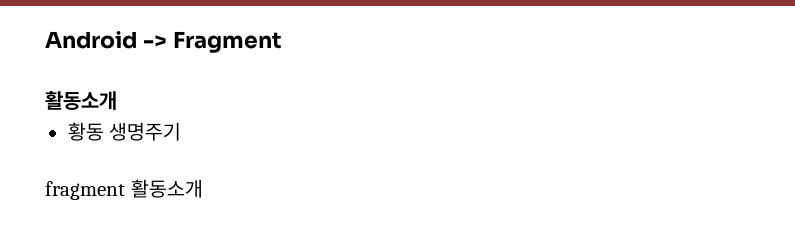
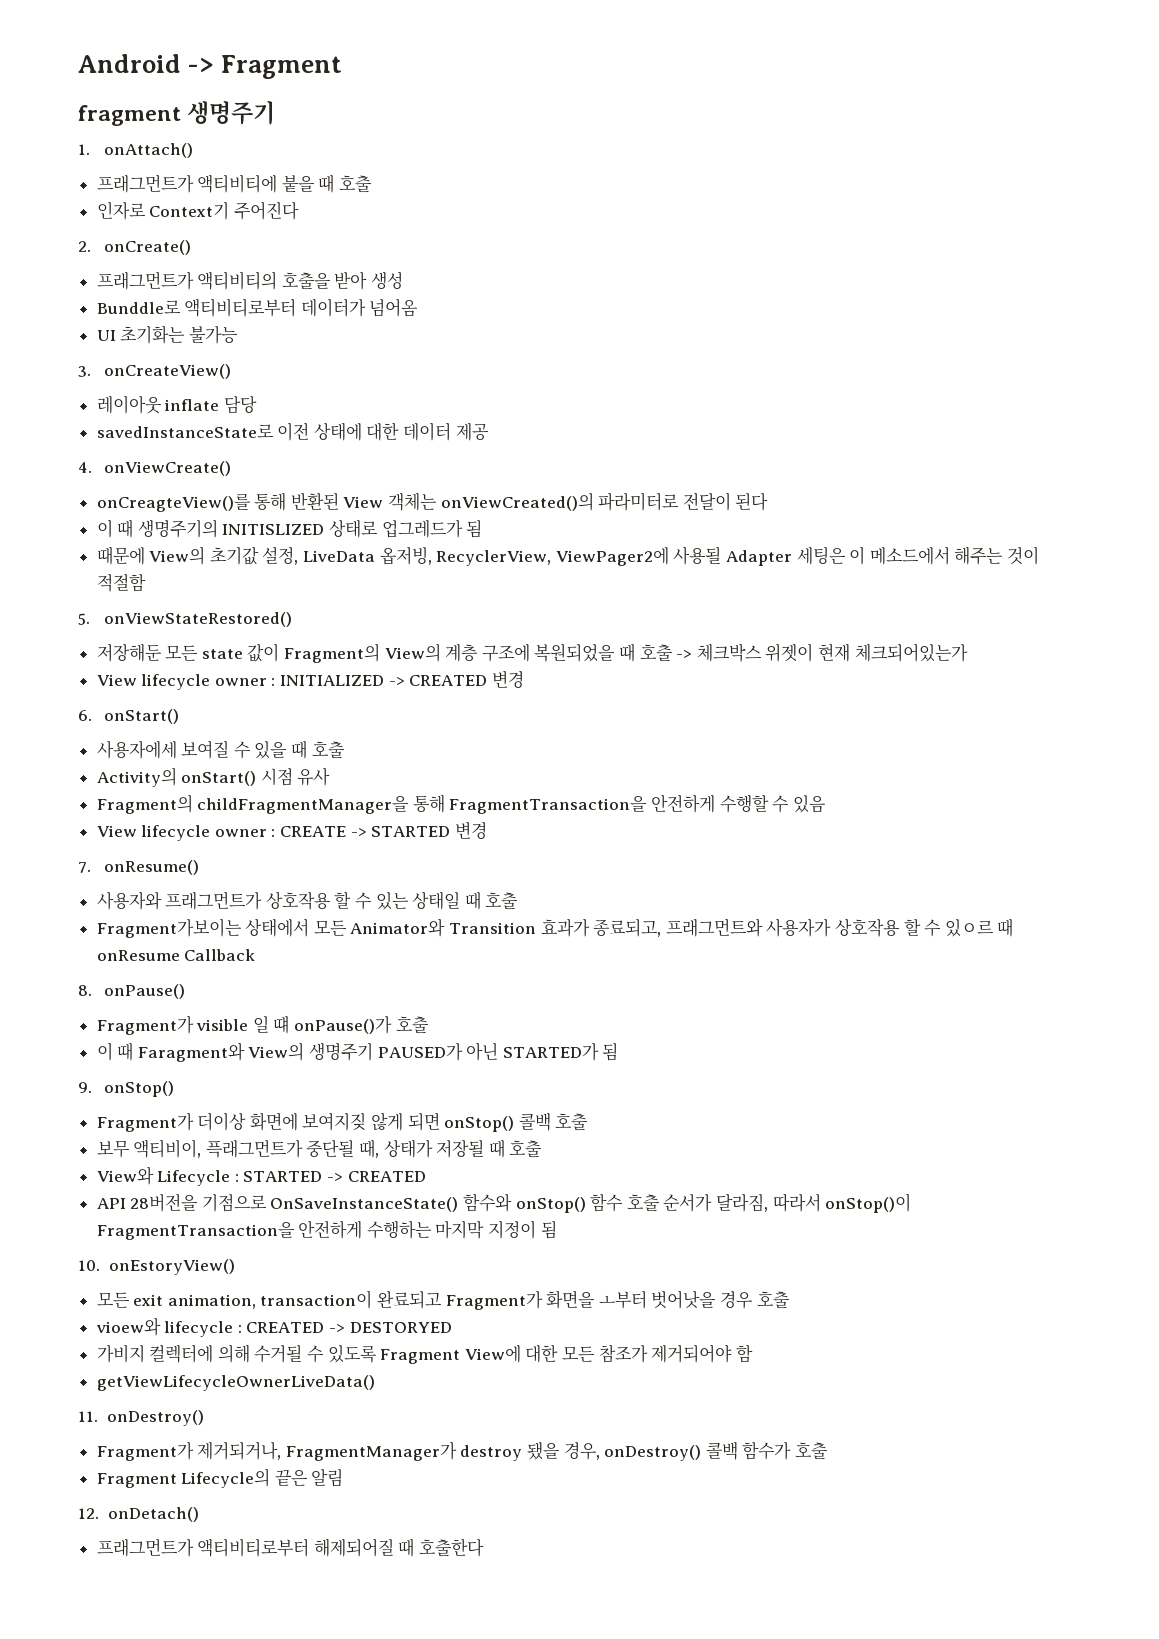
  Android -> Fragment
- 활동소개
- 황동 생명주기
+ fragment 생명주기
- fragment 활동소개
+ 1. onAttach()
+ 프래그먼트가 액티비티에 붙을 때 호출
+ 인자로 Context기 주어진다
+ 2. onCreate()
+ 프래그먼트가 액티비티의 호출을 받아 생성
+ Bunddle로 액티비티로부터 데이터가 넘어옴
+ UI 초기화는 불가능
+ 3. onCreateView()
+ 레이아웃 inflate 담당
+ savedInstanceState로 이전 상태에 대한 데이터 제공
+ 4. onViewCreate()
+ onCreagteView()를 통해 반환된 View 객체는 onViewCreated()의 파라미터로 전달이 된다
+ 이 때 생명주기의 INITISLIZED 상태로 업그레드가 됨
+ 때문에 View의 초기값 설정, LiveData 옵저빙, RecyclerView, ViewPager2에 사용될 Adapter 세팅은 이 메소드에서 해주는 것이 적절함
+ 5. onViewStateRestored()
+ 저장해둔 모든 state 값이 Fragment의 View의 계층 구조에 복원되었을 때 호출 -> 체크박스 위젯이 현재 체크되어있는가
+ View lifecycle owner : INITIALIZED -> CREATED 변경
+ 6. onStart()
+ 사용자에세 보여질 수 있을 때 호출
+ Activity의 onStart() 시점 유사
+ Fragment의 childFragmentManager을 통해 FragmentTransaction을 안전하게 수행할 수 있음
+ View lifecycle owner : CREATE -> STARTED 변경
+ 7. onResume()
+ 사용자와 프래그먼트가 상호작용 할 수 있는 상태일 때 호출
+ Fragment가보이는 상태에서 모든 Animator와 Transition 효과가 종료되고, 프래그먼트와 사용자가 상호작용 할 수 있ㅇ르 때 onResume Callback
+ 8. onPause()
+ Fragment가 visible 일 떄 onPause()가 호출
+ 이 때 Faragment와 View의 생명주기 PAUSED가 아닌 STARTED가 됨
+ 9. onStop()
+ Fragment가 더이상 화면에 보여지짖 않게 되면 onStop() 콜백 호출
+ 보무 액티비이, 픅래그먼트가 중단될 때, 상태가 저장될 때 호출
+ View와 Lifecycle : STARTED -> CREATED
+ API 28버전을 기점으로 OnSaveInstanceState() 함수와 onStop() 함수 호출 순서가 달라짐, 따라서 onStop()이 FragmentTransaction을 안전하게 수행하는 마지막 지정이 됨
+ 10. onEstoryView()
+ 모든 exit animation, transaction이 완료되고 Fragment가 화면을 ㅗ부터 벗어낫을 경우 호출
+ vioew와 lifecycle : CREATED -> DESTORYED
+ 가비지 컬렉터에 의해 수거될 수 있도록 Fragment View에 대한 모든 참조가 제거되어야 함
+ getViewLifecycleOwnerLiveData()
+ 11. onDestroy()
+ Fragment가 제거되거나, FragmentManager가 destroy 됐을 경우, onDestroy() 콜백 함수가 호출
+ Fragment Lifecycle의 끝은 알림
+ 12. onDetach()
+ 프래그먼트가 액티비티로부터 해제되어질 때 호출한다

